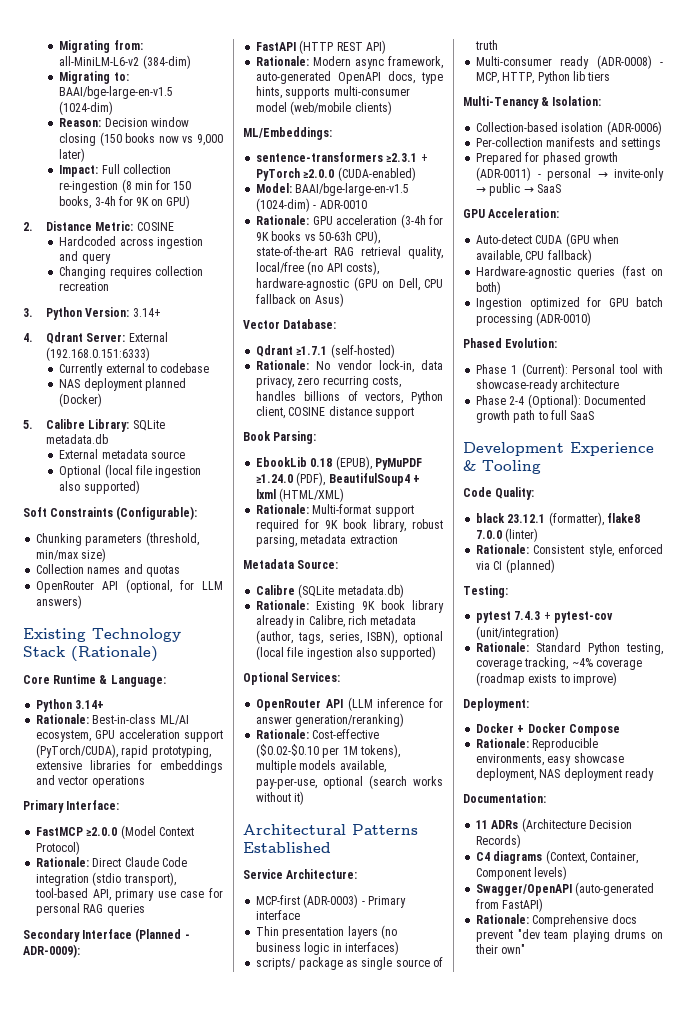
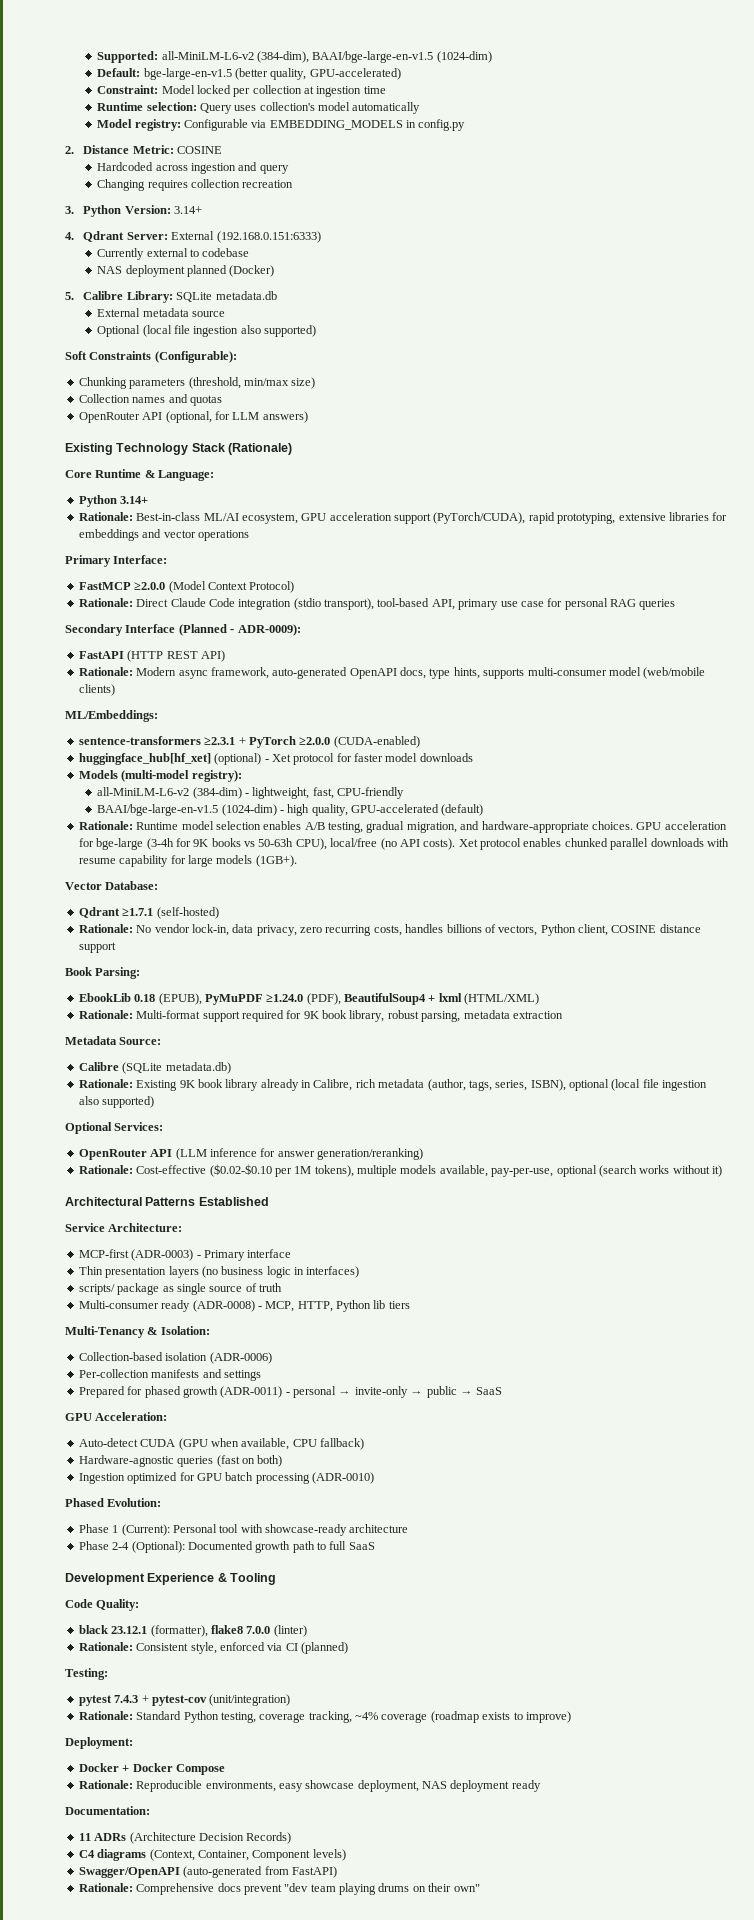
- Migrating from: all-MiniLM-L6-v2 (384-dim)
- Migrating to: BAAI/bge-large-en-v1.5 (1024-dim)
- Reason: Decision window closing (150 books now vs 9,000 later)
- Impact: Full collection re-ingestion (8 min for 150 books, 3-4h for 9K on GPU)
+ Supported: all-MiniLM-L6-v2 (384-dim), BAAI/bge-large-en-v1.5 (1024-dim)
+ Default: bge-large-en-v1.5 (better quality, GPU-accelerated)
+ Constraint: Model locked per collection at ingestion time
+ Runtime selection: Query uses collection's model automatically
+ Model registry: Configurable via EMBEDDING_MODELS in config.py
- Model: BAAI/bge-large-en-v1.5 (1024-dim) - ADR-0010
- Rationale: GPU acceleration (3-4h for 9K books vs 50-63h CPU), state-of-the-art RAG retrieval quality, local/free (no API costs), hardware-agnostic (GPU on Dell, CPU fallback on Asus)
+ huggingface_hub[hf_xet] (optional) - Xet protocol for faster model downloads
+ Models (multi-model registry):
+ all-MiniLM-L6-v2 (384-dim) - lightweight, fast, CPU-friendly
+ BAAI/bge-large-en-v1.5 (1024-dim) - high quality, GPU-accelerated (default)
+ Rationale: Runtime model selection enables A/B testing, gradual migration, and hardware-appropriate choices. GPU acceleration for bge-large (3-4h for 9K books vs 50-63h CPU), local/free (no API costs). Xet protocol enables chunked parallel downloads with resume capability for large models (1GB+).

